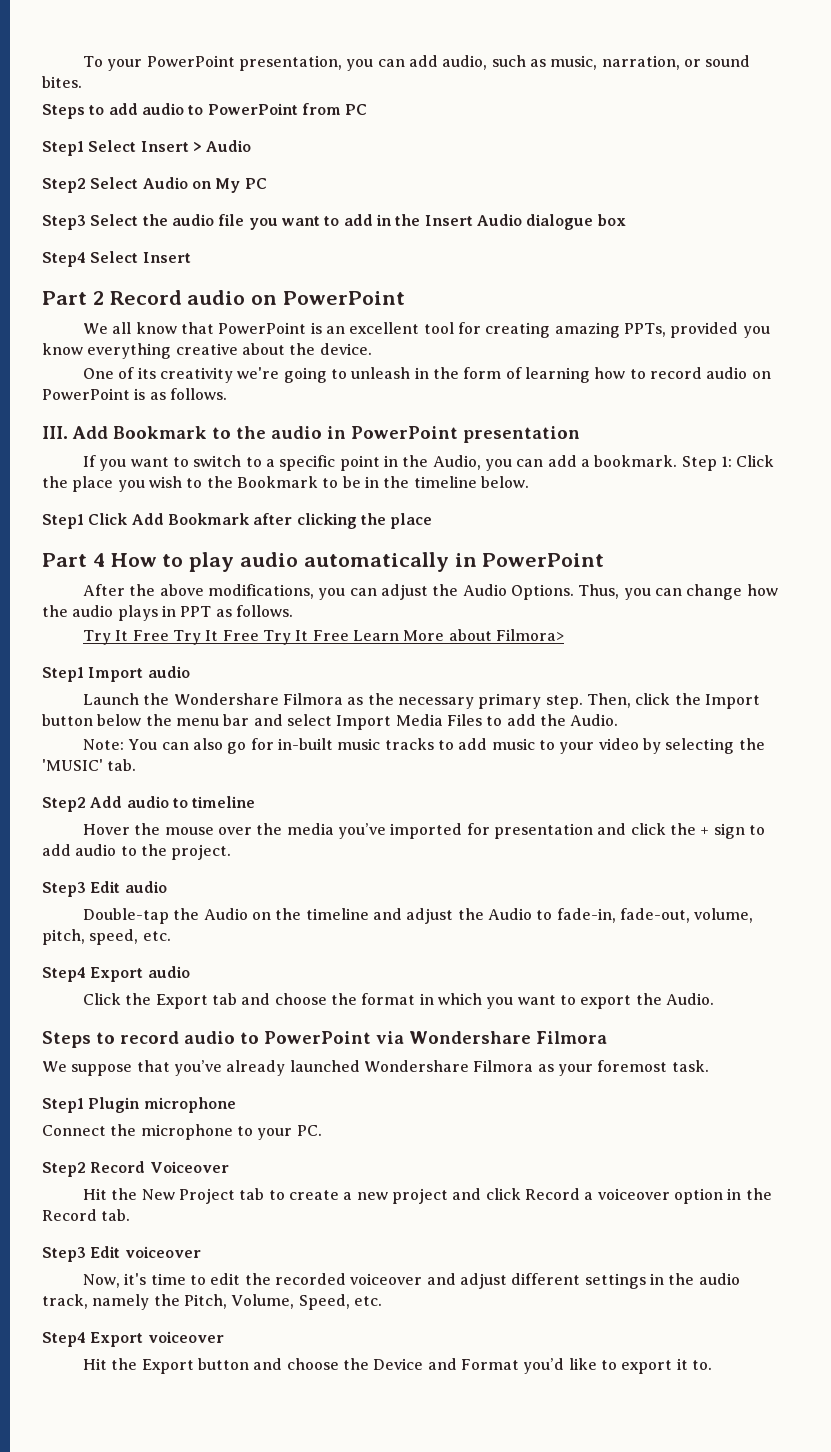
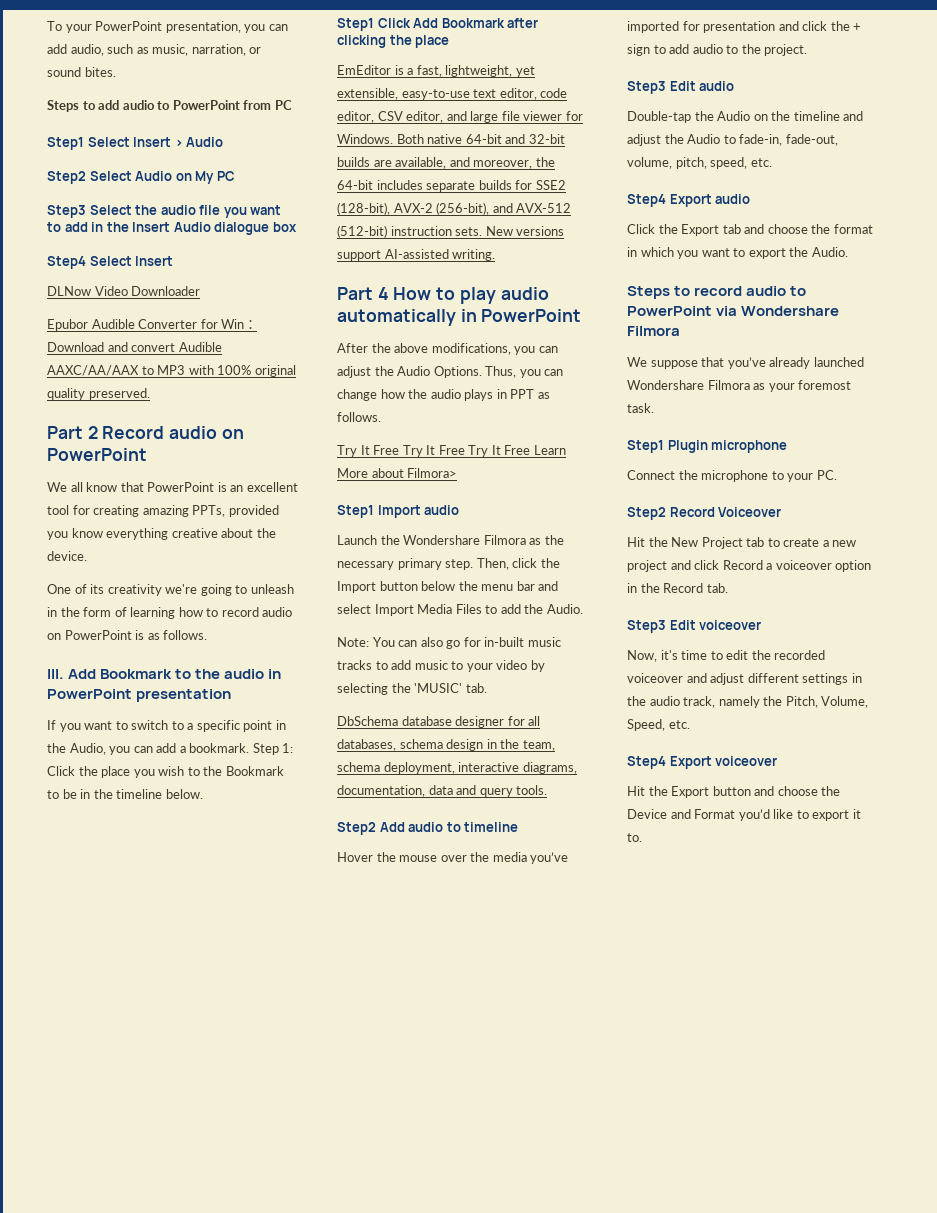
+ DLNow Video Downloader
+ Epubor Audible Converter for Win：Download and convert Audible AAXC/AA/AAX to MP3 with 100% original quality preserved.
+ EmEditor is a fast, lightweight, yet extensible, easy-to-use text editor, code editor, CSV editor, and large file viewer for Windows. Both native 64-bit and 32-bit builds are available, and moreover, the 64-bit includes separate builds for SSE2 (128-bit), AVX-2 (256-bit), and AVX-512 (512-bit) instruction sets. New versions support AI-assisted writing.
+ DbSchema database designer for all databases, schema design in the team, schema deployment, interactive diagrams, documentation, data and query tools.

